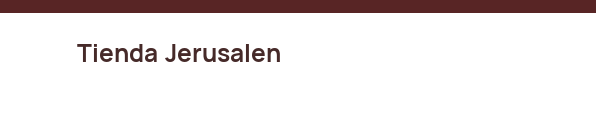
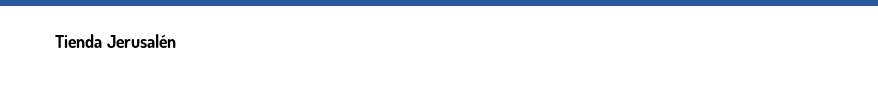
- Tienda Jerusalen
+ Tienda Jerusalén

